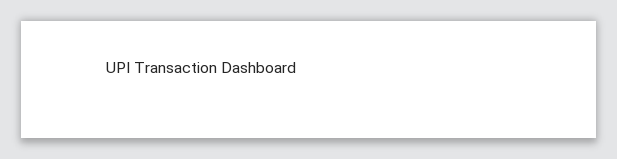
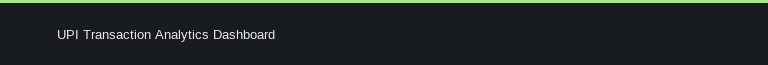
- UPI Transaction Dashboard
+ UPI Transaction Analytics Dashboard

